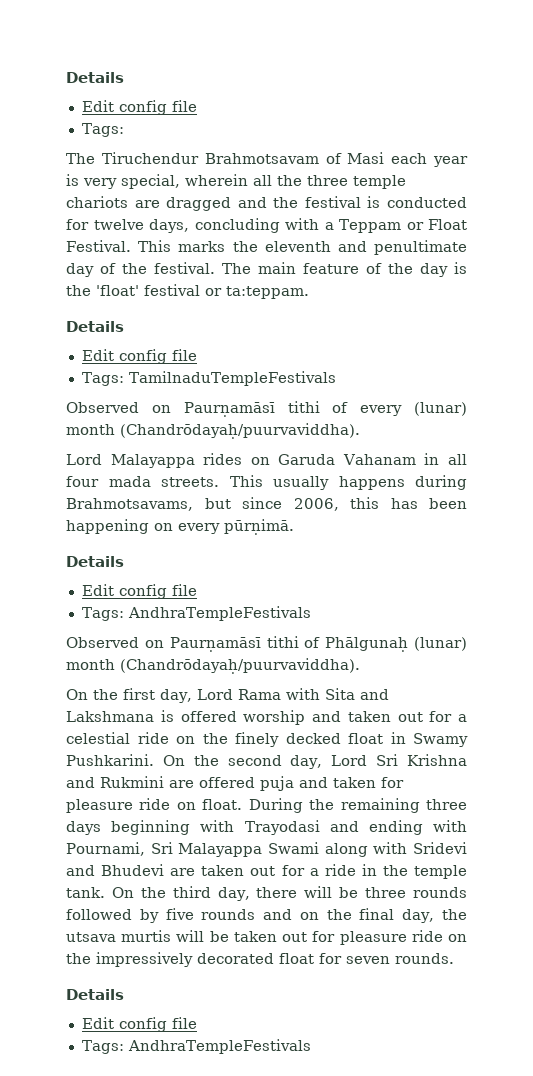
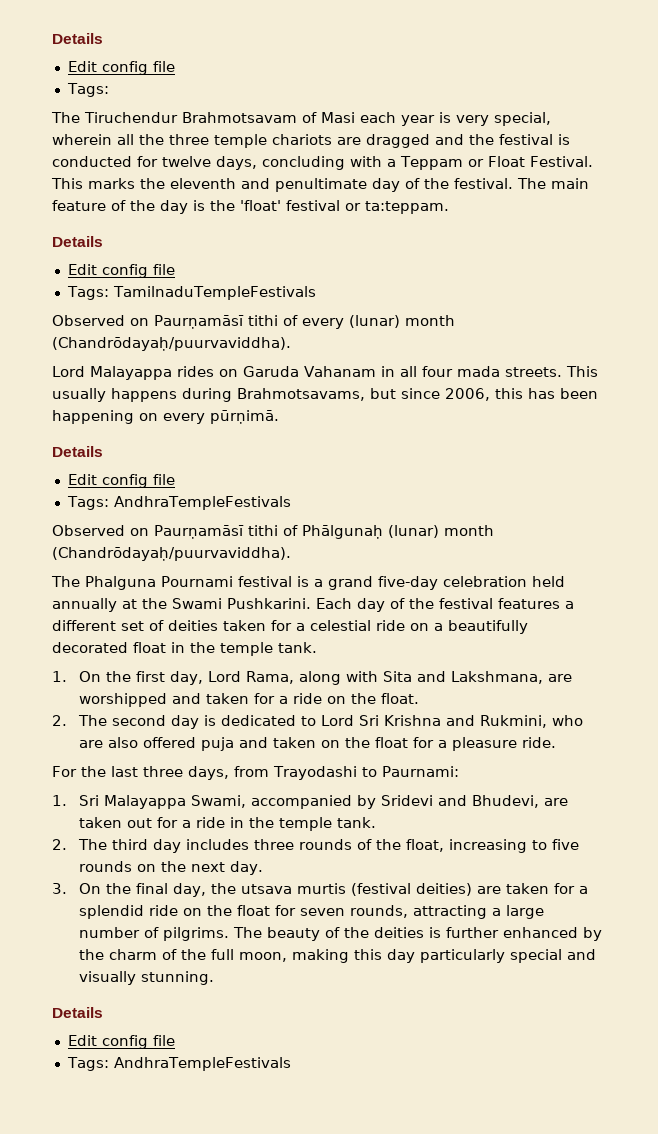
- On the first day, Lord Rama with Sita and Lakshmana is offered worship and taken out for a celestial ride on the finely decked float in Swamy Pushkarini. On the second day, Lord Sri Krishna and Rukmini are offered puja and taken for pleasure ride on float. During the remaining three days beginning with Trayodasi and ending with Pournami, Sri Malayappa Swami along with Sridevi and Bhudevi are taken out for a ride in the temple tank. On the third day, there will be three rounds followed by five rounds and on the final day, the utsava murtis will be taken out for pleasure ride on the impressively decorated float for seven rounds.
+ The Phalguna Pournami festival is a grand five-day celebration held annually at the Swami Pushkarini. Each day of the festival features a different set of deities taken for a celestial ride on a beautifully decorated float in the temple tank.
+ 1. On the first day, Lord Rama, along with Sita and Lakshmana, are worshipped and taken for a ride on the float.
+ 2. The second day is dedicated to Lord Sri Krishna and Rukmini, who are also offered puja and taken on the float for a pleasure ride.
+ For the last three days, from Trayodashi to Paurnami:
+ 1. Sri Malayappa Swami, accompanied by Sridevi and Bhudevi, are taken out for a ride in the temple tank.
+ 2. The third day includes three rounds of the float, increasing to five rounds on the next day.
+ 3. On the final day, the utsava murtis (festival deities) are taken for a splendid ride on the float for seven rounds, attracting a large number of pilgrims. The beauty of the deities is further enhanced by the charm of the full moon, making this day particularly special and visually stunning.

